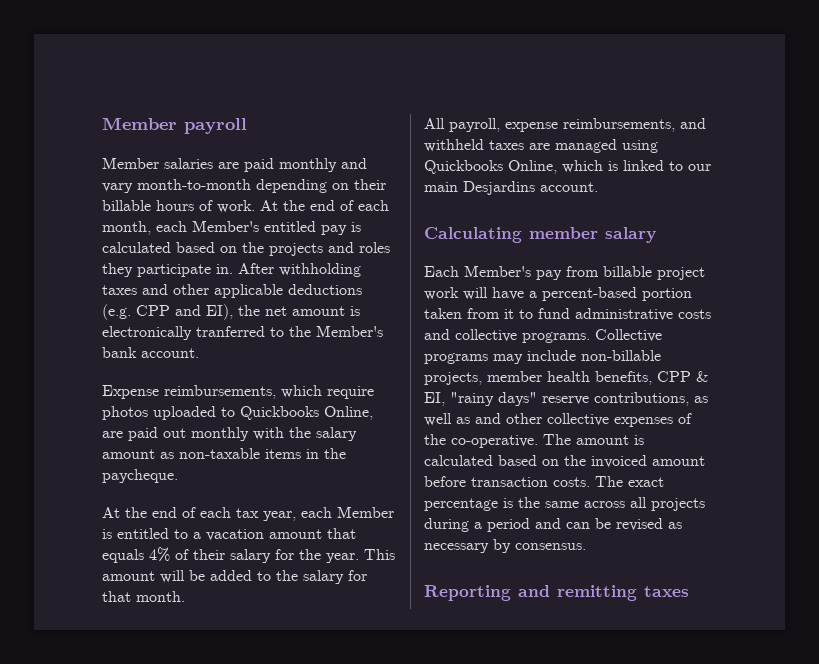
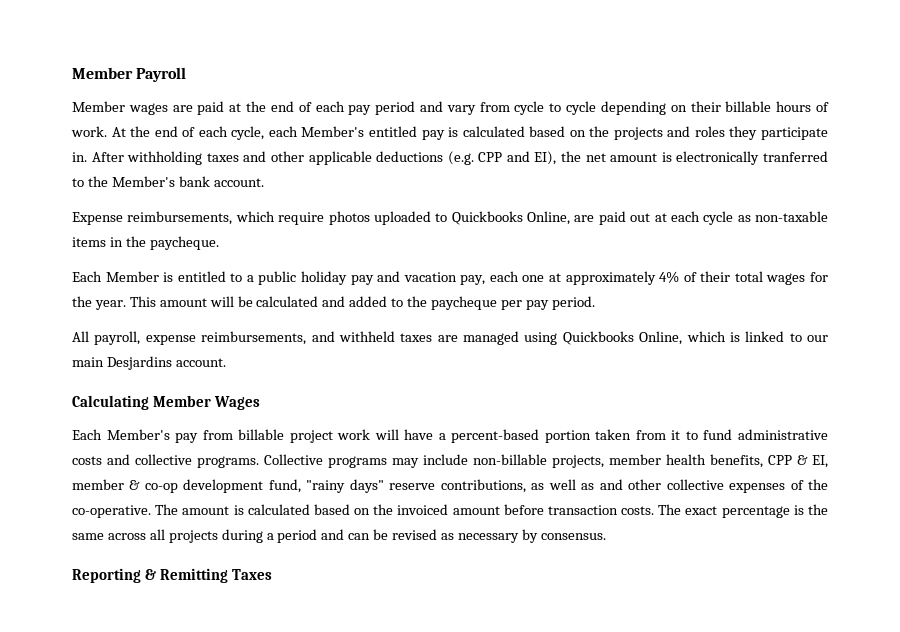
- Member payroll
- Member salaries are paid monthly and vary month-to-month depending on their billable hours of work.
+ Member Payroll
+ Member wages are paid at the end of each pay period and vary from cycle to cycle depending on their billable hours of work.
- At the end of each month, each Member's entitled pay is calculated based on the projects and roles they participate in.
+ At the end of each cycle, each Member's entitled pay is calculated based on the projects and roles they participate in.
- Expense reimbursements, which require photos uploaded to Quickbooks Online, are paid out monthly with the salary amount as non-taxable items in the paycheque.
+ Expense reimbursements, which require photos uploaded to Quickbooks Online, are paid out at each cycle as non-taxable items in the paycheque.
- At the end of each tax year, each Member is entitled to a vacation amount that equals 4% of their salary for the year.
+ Each Member is entitled to a public holiday pay and vacation pay, each one at approximately 4% of their total wages for the year.
- This amount will be added to the salary for that month.
+ This amount will be calculated and added to the paycheque per pay period.
- Calculating member salary
+ Calculating Member Wages
- Collective programs may include non-billable projects, member health benefits, CPP & EI, "rainy days" reserve contributions, as well as and other collective expenses of the co-operative.
+ Collective programs may include non-billable projects, member health benefits, CPP & EI, member & co-op development fund, "rainy days" reserve contributions, as well as and other collective expenses of the co-operative.
- Reporting and remitting taxes
+ Reporting & Remitting Taxes

